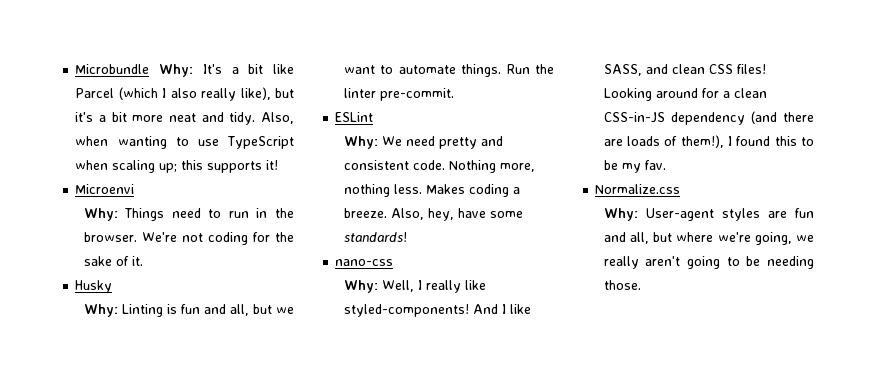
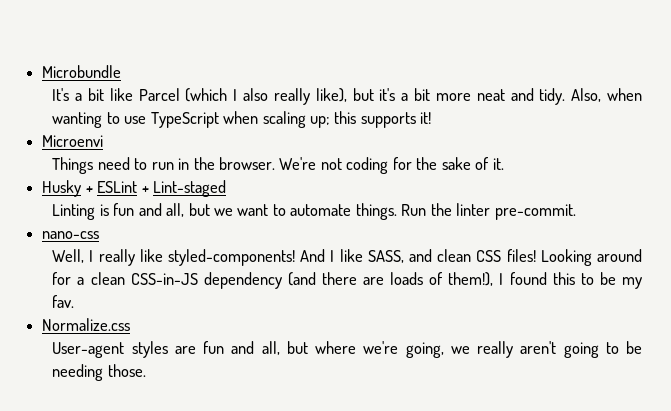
- Microbundle Why: It's a bit like Parcel (which I also really like), but it's a bit more neat and tidy.
+ Microbundle
+ It's a bit like Parcel (which I also really like), but it's a bit more neat and tidy.
- Why: Things need to run in the browser.
+ Things need to run in the browser.
- Husky
- Why: Linting is fun and all, but we want to automate things.
+ Husky + ESLint + Lint-staged
+ Linting is fun and all, but we want to automate things.
- ESLint
- Why: We need pretty and consistent code. Nothing more, nothing less. Makes coding a breeze. Also, hey, have some standards!
- Why: Well, I really like styled-components!
+ Well, I really like styled-components!
- Why: User-agent styles are fun and all, but where we're going, we really aren't going to be needing those.
+ User-agent styles are fun and all, but where we're going, we really aren't going to be needing those.

